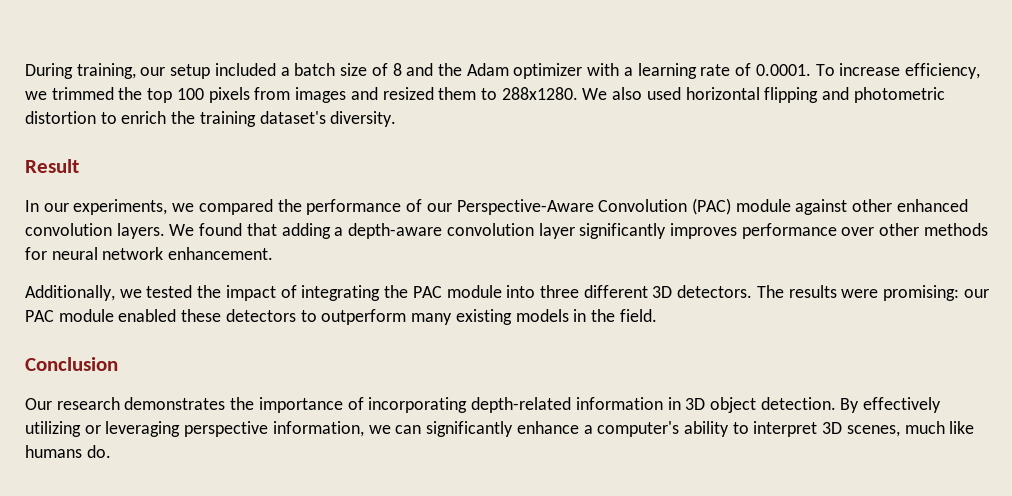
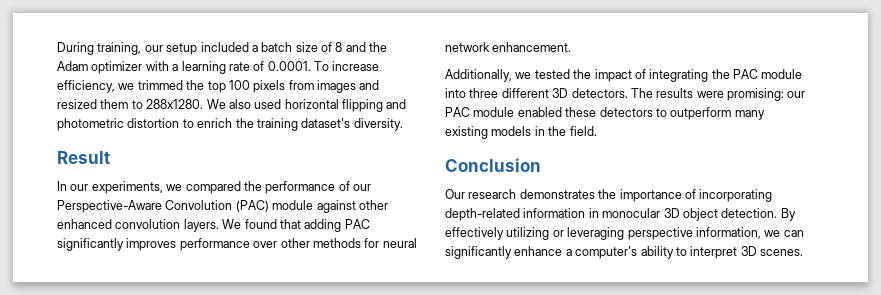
- We found that adding a depth-aware convolution layer significantly improves performance over other methods for neural network enhancement.
+ We found that adding PAC significantly improves performance over other methods for neural network enhancement.
- Our research demonstrates the importance of incorporating depth-related information in 3D object detection.
+ Our research demonstrates the importance of incorporating depth-related information in monocular 3D object detection.
- By effectively utilizing or leveraging perspective information, we can significantly enhance a computer's ability to interpret 3D scenes, much like humans do.
+ By effectively utilizing or leveraging perspective information, we can significantly enhance a computer's ability to interpret 3D scenes.

